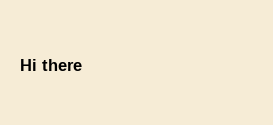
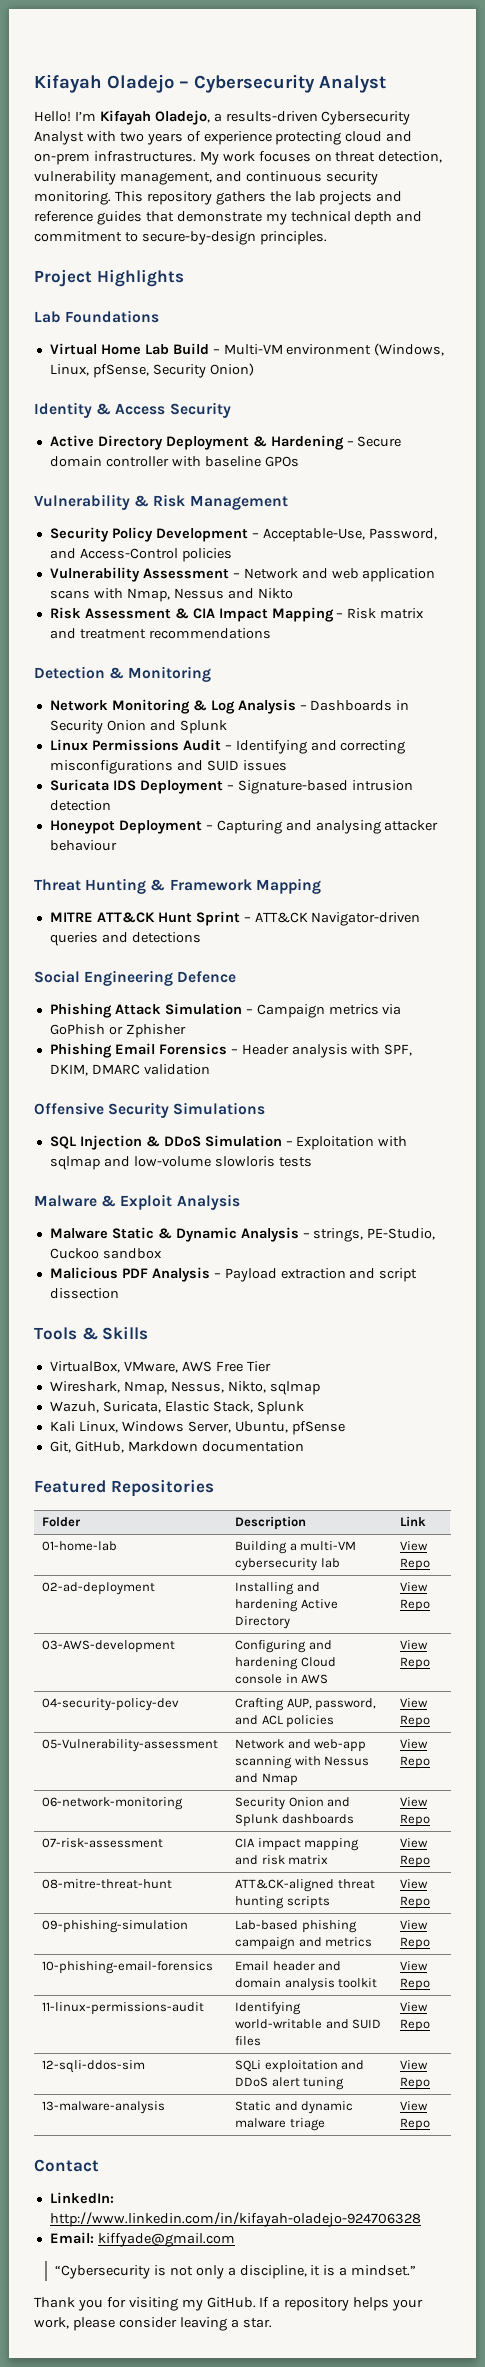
- Hi there
+ Kifayah Oladejo – Cybersecurity Analyst
+ Hello! I’m Kifayah Oladejo, a results-driven Cybersecurity Analyst with two years of experience protecting cloud and on-prem infrastructures. My work focuses on threat detection, vulnerability management, and continuous security monitoring. This repository gathers the lab projects and reference guides that demonstrate my technical depth and commitment to secure-by-design principles.
+ Project Highlights
+ Lab Foundations
+ Virtual Home Lab Build – Multi-VM environment (Windows, Linux, pfSense, Security Onion)
+ Identity & Access Security
+ Active Directory Deployment & Hardening – Secure domain controller with baseline GPOs
+ Vulnerability & Risk Management
+ Security Policy Development – Acceptable-Use, Password, and Access-Control policies
+ Vulnerability Assessment – Network and web application scans with Nmap, Nessus and Nikto
+ Risk Assessment & CIA Impact Mapping – Risk matrix and treatment recommendations
+ Detection & Monitoring
+ Network Monitoring & Log Analysis – Dashboards in Security Onion and Splunk
+ Linux Permissions Audit – Identifying and correcting misconfigurations and SUID issues
+ Suricata IDS Deployment – Signature-based intrusion detection
+ Honeypot Deployment – Capturing and analysing attacker behaviour
+ Threat Hunting & Framework Mapping
+ MITRE ATT&CK Hunt Sprint – ATT&CK Navigator-driven queries and detections
+ Social Engineering Defence
+ Phishing Attack Simulation – Campaign metrics via GoPhish or Zphisher
+ Phishing Email Forensics – Header analysis with SPF, DKIM, DMARC validation
+ Offensive Security Simulations
+ SQL Injection & DDoS Simulation – Exploitation with sqlmap and low-volume slowloris tests
+ Malware & Exploit Analysis
+ Malware Static & Dynamic Analysis – strings, PE-Studio, Cuckoo sandbox
+ Malicious PDF Analysis – Payload extraction and script dissection
+ Tools & Skills
+ VirtualBox, VMware, AWS Free Tier
+ Wireshark, Nmap, Nessus, Nikto, sqlmap
+ Wazuh, Suricata, Elastic Stack, Splunk
+ Kali Linux, Windows Server, Ubuntu, pfSense
+ Git, GitHub, Markdown documentation
+ Featured Repositories
+ Folder | Description | Link
+ 01-home-lab | Building a multi-VM cybersecurity lab | View Repo
+ 02-ad-deployment | Installing and hardening Active Directory | View Repo
+ 03-AWS-development | Configuring and hardening Cloud console in AWS | View Repo
+ 04-security-policy-dev | Crafting AUP, password, and ACL policies | View Repo
+ 05-Vulnerability-assessment | Network and web-app scanning with Nessus and Nmap | View Repo
+ 06-network-monitoring | Security Onion and Splunk dashboards | View Repo
+ 07-risk-assessment | CIA impact mapping and risk matrix | View Repo
+ 08-mitre-threat-hunt | ATT&CK-aligned threat hunting scripts | View Repo
+ 09-phishing-simulation | Lab-based phishing campaign and metrics | View Repo
+ 10-phishing-email-forensics | Email header and domain analysis toolkit | View Repo
+ 11-linux-permissions-audit | Identifying world-writable and SUID files | View Repo
+ 12-sqli-ddos-sim | SQLi exploitation and DDoS alert tuning | View Repo
+ 13-malware-analysis | Static and dynamic malware triage | View Repo
+ Contact
+ LinkedIn: http://www.linkedin.com/in/kifayah-oladejo-924706328
+ Email: kiffyade@gmail.com
+ “Cybersecurity is not only a discipline, it is a mindset.”
+ Thank you for visiting my GitHub. If a repository helps your work, please consider leaving a star.

